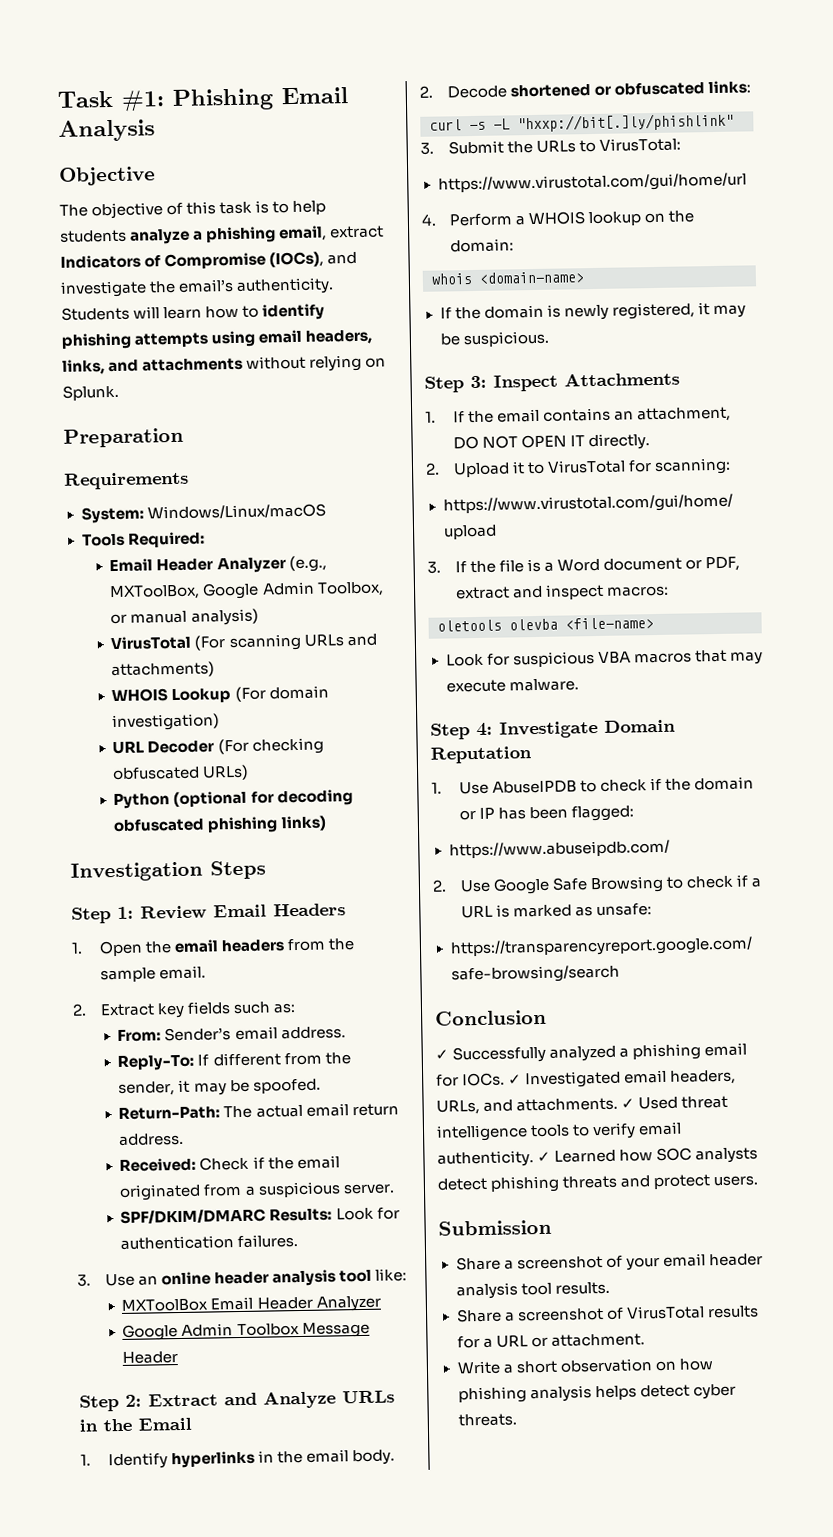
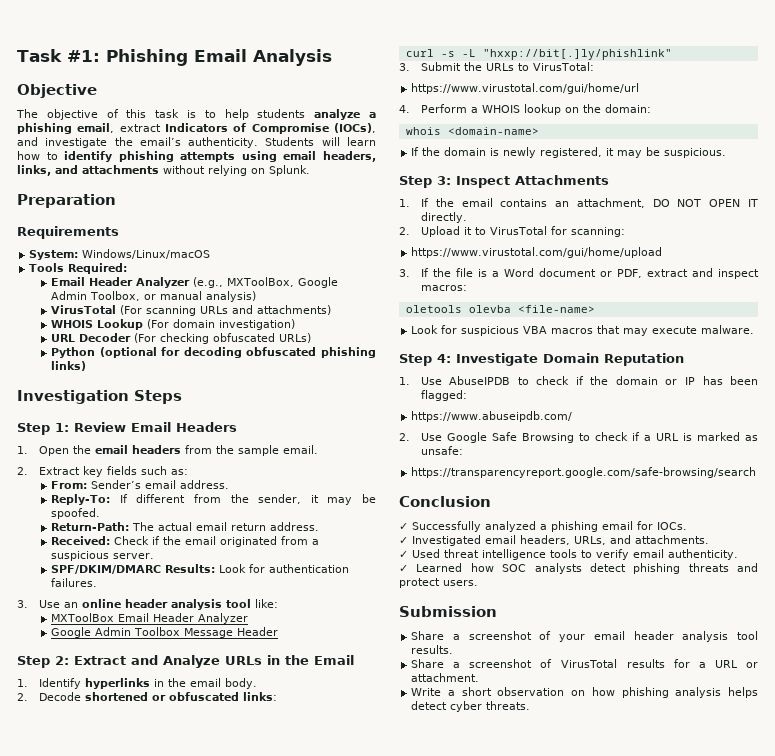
- ✓ Successfully analyzed a phishing email for IOCs. ✓ Investigated email headers, URLs, and attachments. ✓ Used threat intelligence tools to verify email authenticity. ✓ Learned how SOC analysts detect phishing threats and protect users.
+ ✓ Successfully analyzed a phishing email for IOCs.
+ ✓ Investigated email headers, URLs, and attachments.
+ ✓ Used threat intelligence tools to verify email authenticity.
+ ✓ Learned how SOC analysts detect phishing threats and protect users.

